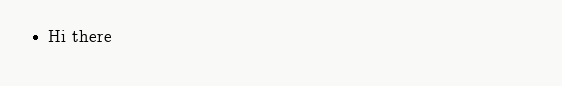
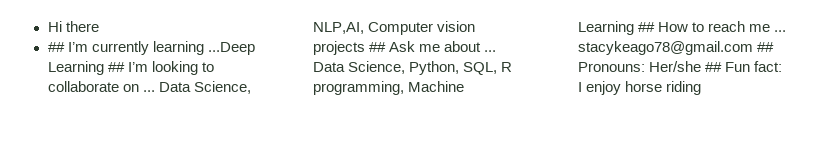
+ ## I’m currently learning ...Deep Learning ## I’m looking to collaborate on ... Data Science, NLP,AI, Computer vision projects ## Ask me about ... Data Science, Python, SQL, R programming, Machine Learning ## How to reach me ... stacykeago78@gmail.com ## Pronouns: Her/she ## Fun fact: I enjoy horse riding

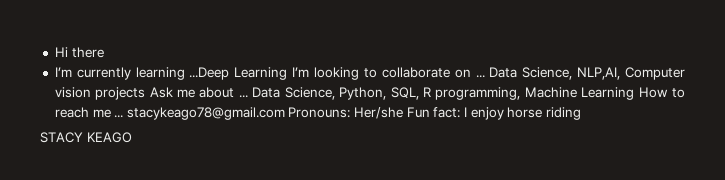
- ## I’m currently learning ...Deep Learning ## I’m looking to collaborate on ...
+ I’m currently learning ...Deep Learning I’m looking to collaborate on ...
- Data Science, NLP,AI, Computer vision projects ## Ask me about ...
+ Data Science, NLP,AI, Computer vision projects Ask me about ...
- Data Science, Python, SQL, R programming, Machine Learning ## How to reach me ... stacykeago78@gmail.com ## Pronouns: Her/she ## Fun fact: I enjoy horse riding
+ Data Science, Python, SQL, R programming, Machine Learning How to reach me ... stacykeago78@gmail.com Pronouns: Her/she Fun fact: I enjoy horse riding
+ STACY KEAGO

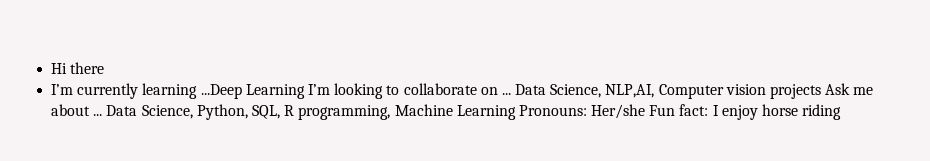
- Data Science, Python, SQL, R programming, Machine Learning How to reach me ... stacykeago78@gmail.com Pronouns: Her/she Fun fact: I enjoy horse riding
+ Data Science, Python, SQL, R programming, Machine Learning Pronouns: Her/she Fun fact: I enjoy horse riding
- STACY KEAGO

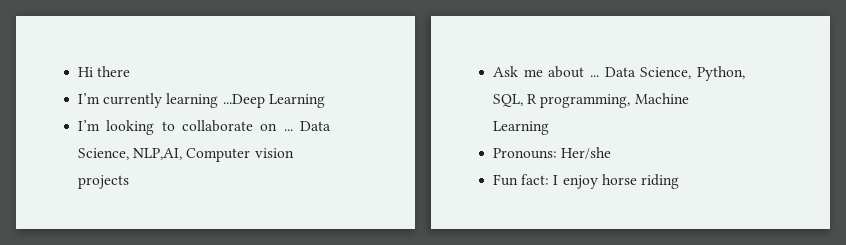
- I’m currently learning ...Deep Learning I’m looking to collaborate on ...
+ I’m currently learning ...Deep Learning
+ I’m looking to collaborate on ...
- Data Science, NLP,AI, Computer vision projects Ask me about ...
+ Data Science, NLP,AI, Computer vision projects
+ Ask me about ...
- Data Science, Python, SQL, R programming, Machine Learning Pronouns: Her/she Fun fact: I enjoy horse riding
+ Data Science, Python, SQL, R programming, Machine Learning
+ Pronouns: Her/she
+ Fun fact: I enjoy horse riding

